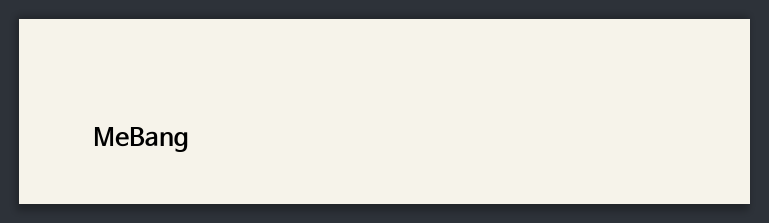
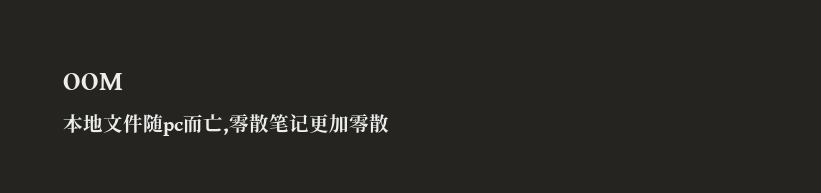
- MeBang
+ OOM
+ 本地文件随pc而亡,零散笔记更加零散

